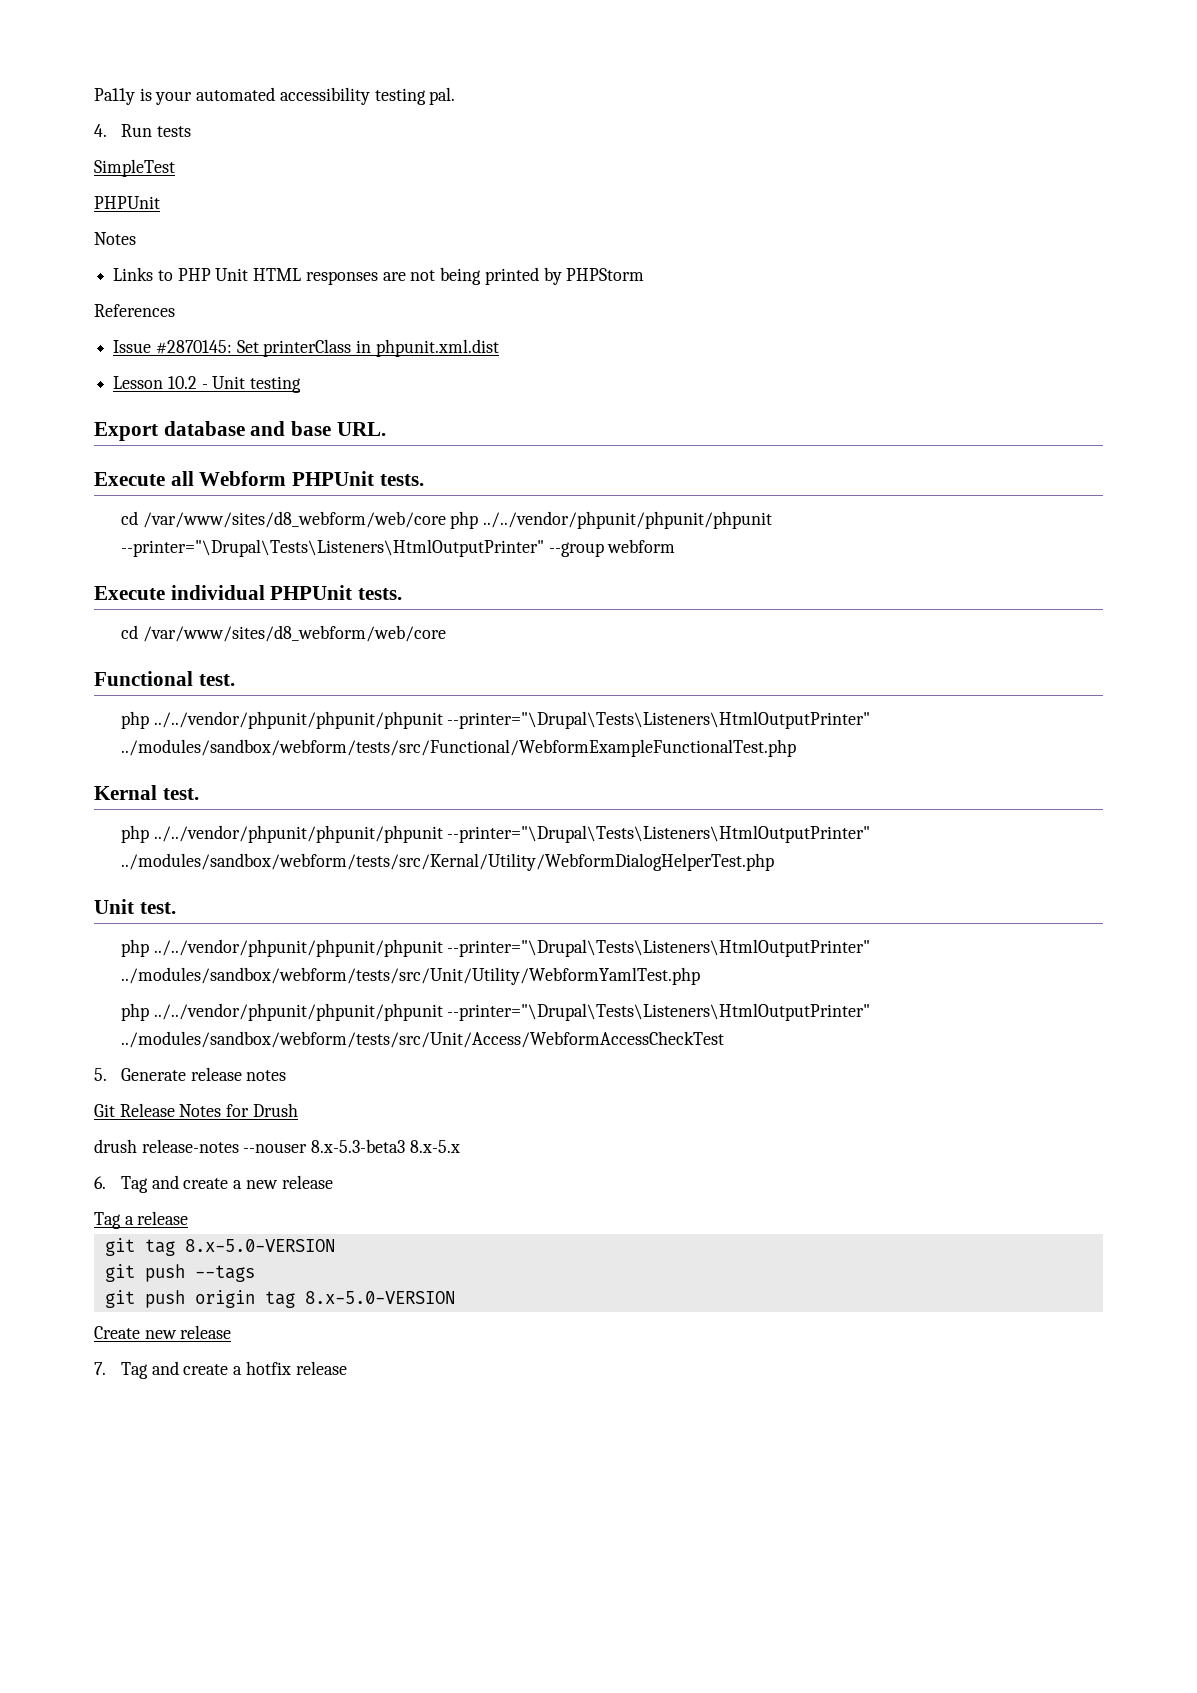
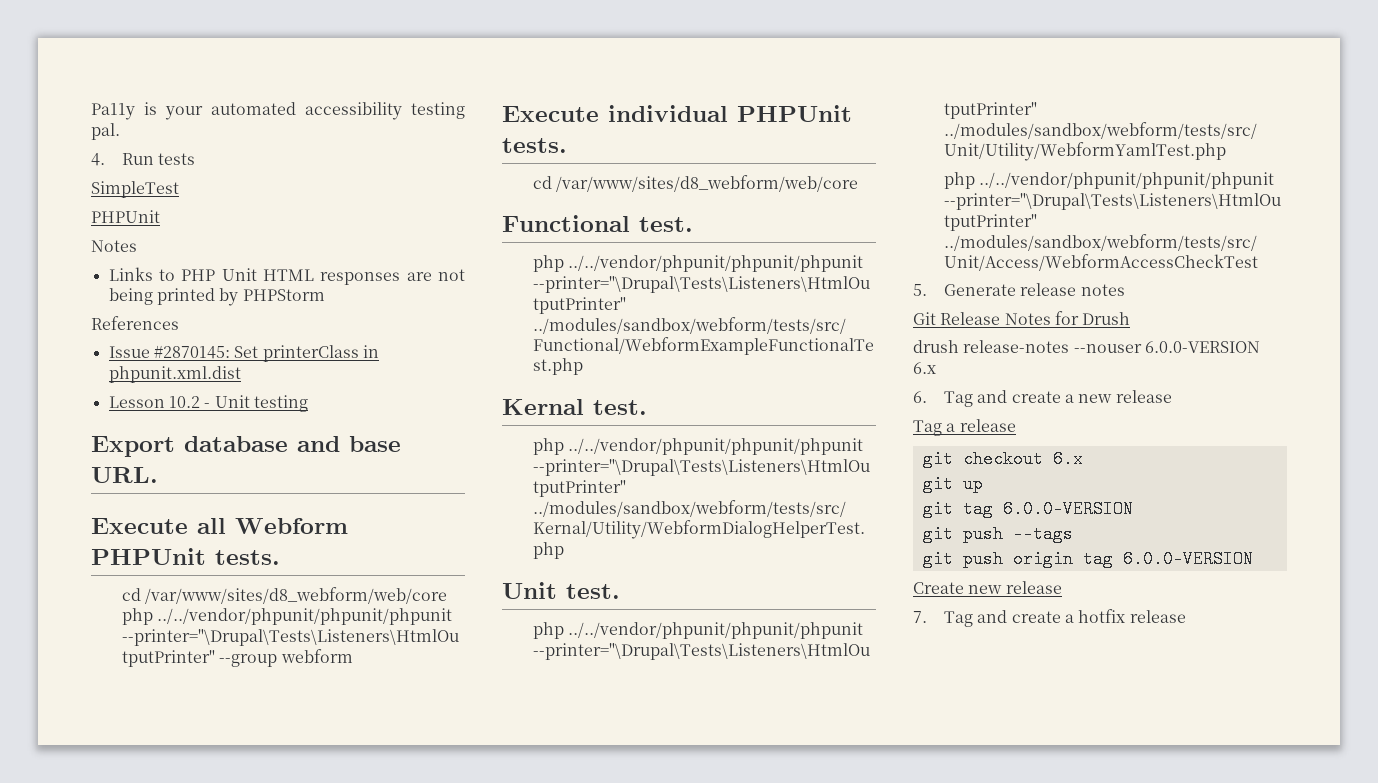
- drush release-notes --nouser 8.x-5.3-beta3 8.x-5.x
+ drush release-notes --nouser 6.0.0-VERSION 6.x
+ git checkout 6.x
+ git up
- git tag 8.x-5.0-VERSION
+ git tag 6.0.0-VERSION
- git push origin tag 8.x-5.0-VERSION
+ git push origin tag 6.0.0-VERSION

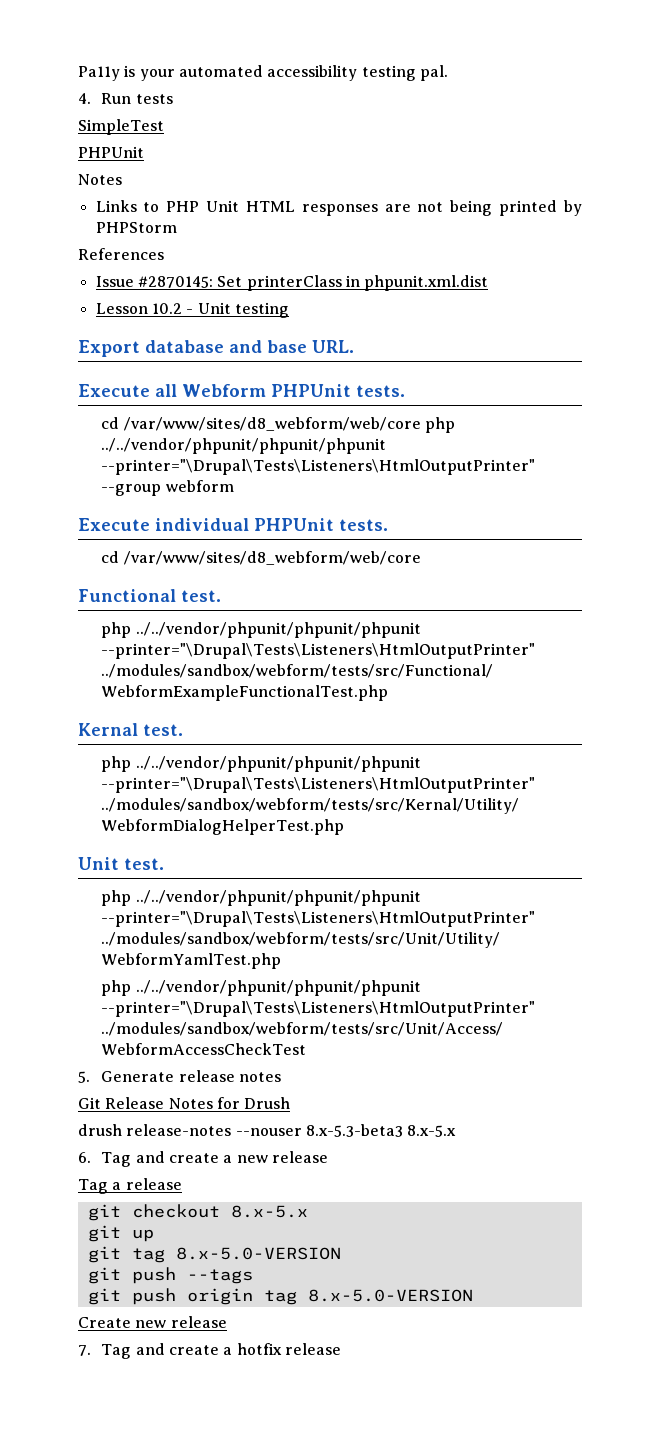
- drush release-notes --nouser 6.0.0-VERSION 6.x
+ drush release-notes --nouser 8.x-5.3-beta3 8.x-5.x
- git checkout 6.x
+ git checkout 8.x-5.x
- git tag 6.0.0-VERSION
+ git tag 8.x-5.0-VERSION
- git push origin tag 6.0.0-VERSION
+ git push origin tag 8.x-5.0-VERSION

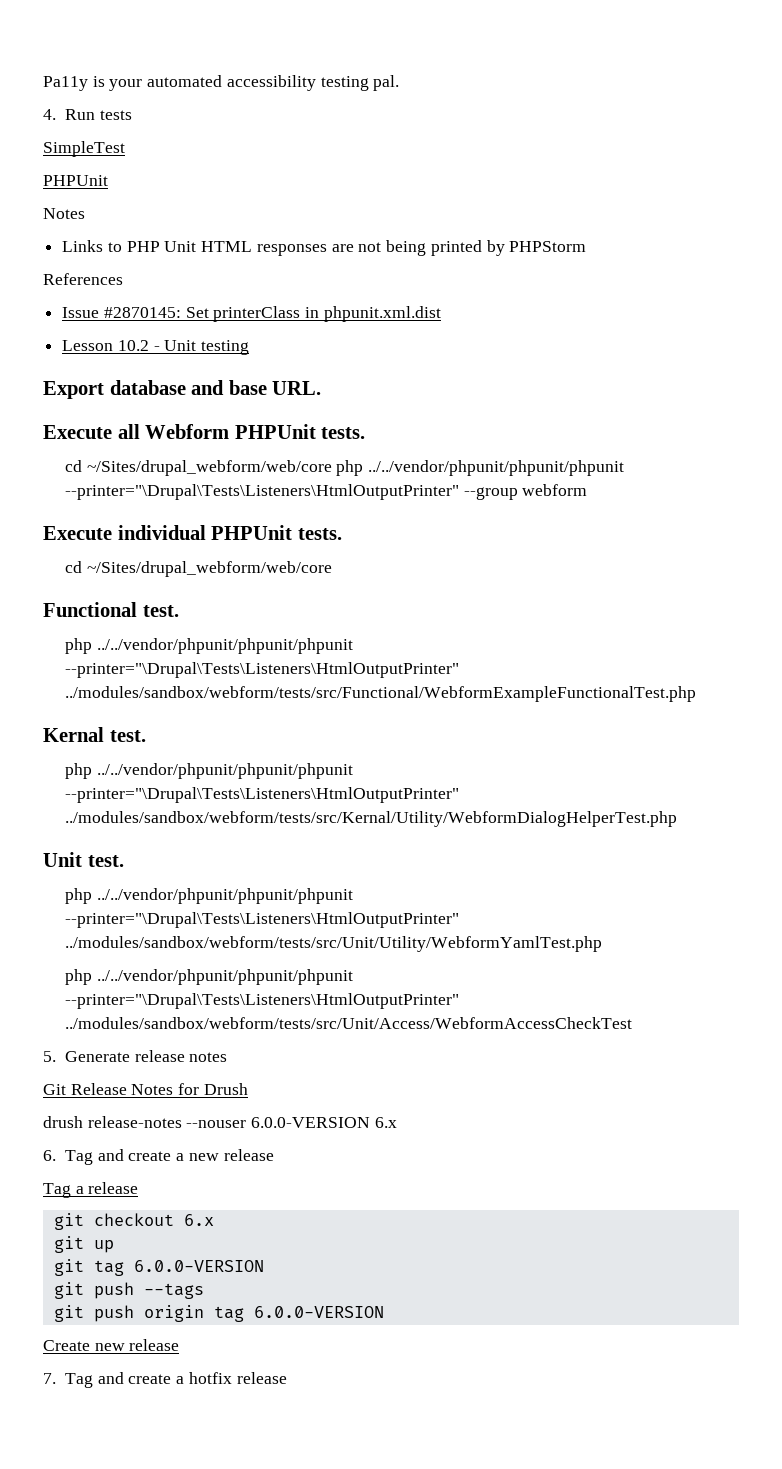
- cd /var/www/sites/d8_webform/web/core php ../../vendor/phpunit/phpunit/phpunit --printer="\Drupal\Tests\Listeners\HtmlOutputPrinter" --group webform
+ cd ~/Sites/drupal_webform/web/core php ../../vendor/phpunit/phpunit/phpunit --printer="\Drupal\Tests\Listeners\HtmlOutputPrinter" --group webform
  Execute individual PHPUnit tests.
- cd /var/www/sites/d8_webform/web/core
+ cd ~/Sites/drupal_webform/web/core
- drush release-notes --nouser 8.x-5.3-beta3 8.x-5.x
+ drush release-notes --nouser 6.0.0-VERSION 6.x
- git checkout 8.x-5.x
+ git checkout 6.x
- git tag 8.x-5.0-VERSION
+ git tag 6.0.0-VERSION
- git push origin tag 8.x-5.0-VERSION
+ git push origin tag 6.0.0-VERSION

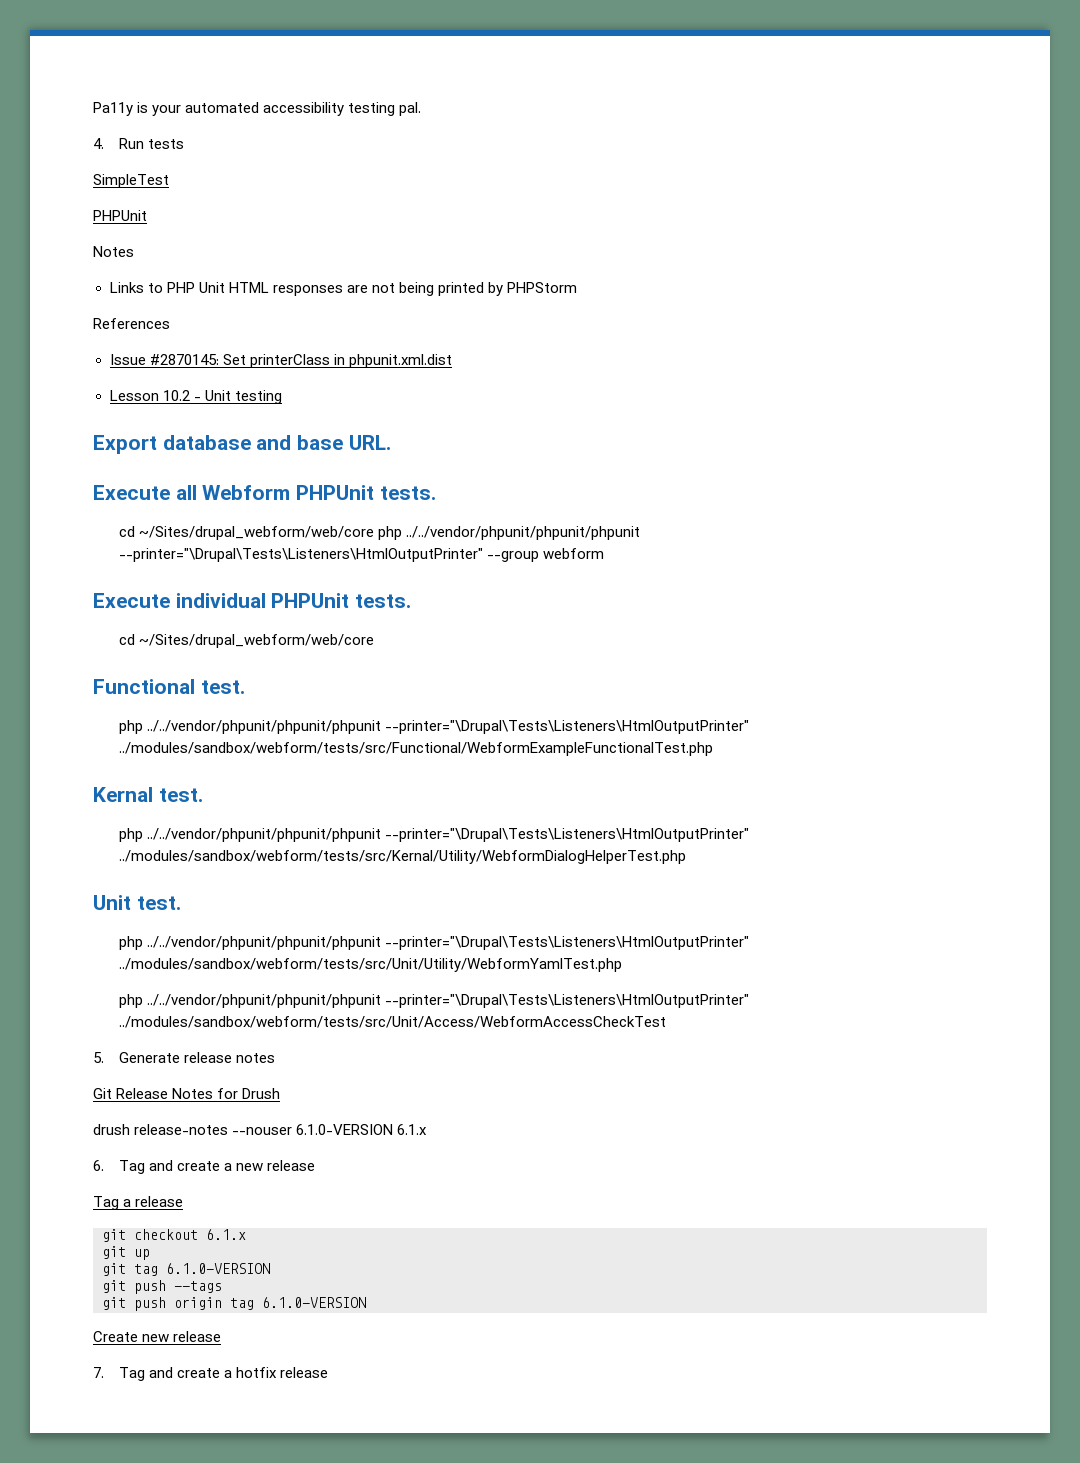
- drush release-notes --nouser 6.0.0-VERSION 6.x
+ drush release-notes --nouser 6.1.0-VERSION 6.1.x
- git checkout 6.x
+ git checkout 6.1.x
- git tag 6.0.0-VERSION
+ git tag 6.1.0-VERSION
- git push origin tag 6.0.0-VERSION
+ git push origin tag 6.1.0-VERSION

